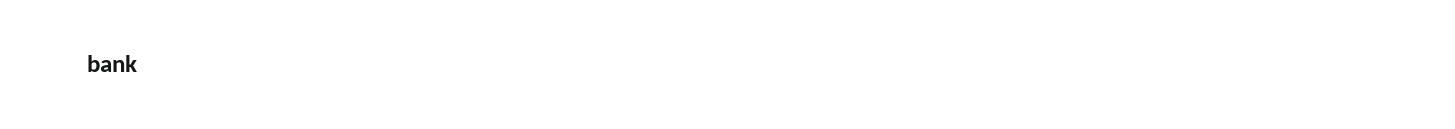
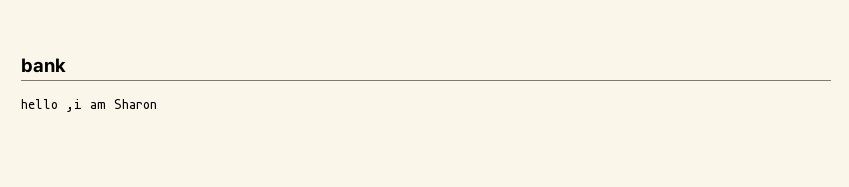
+ hello ,i am Sharon

